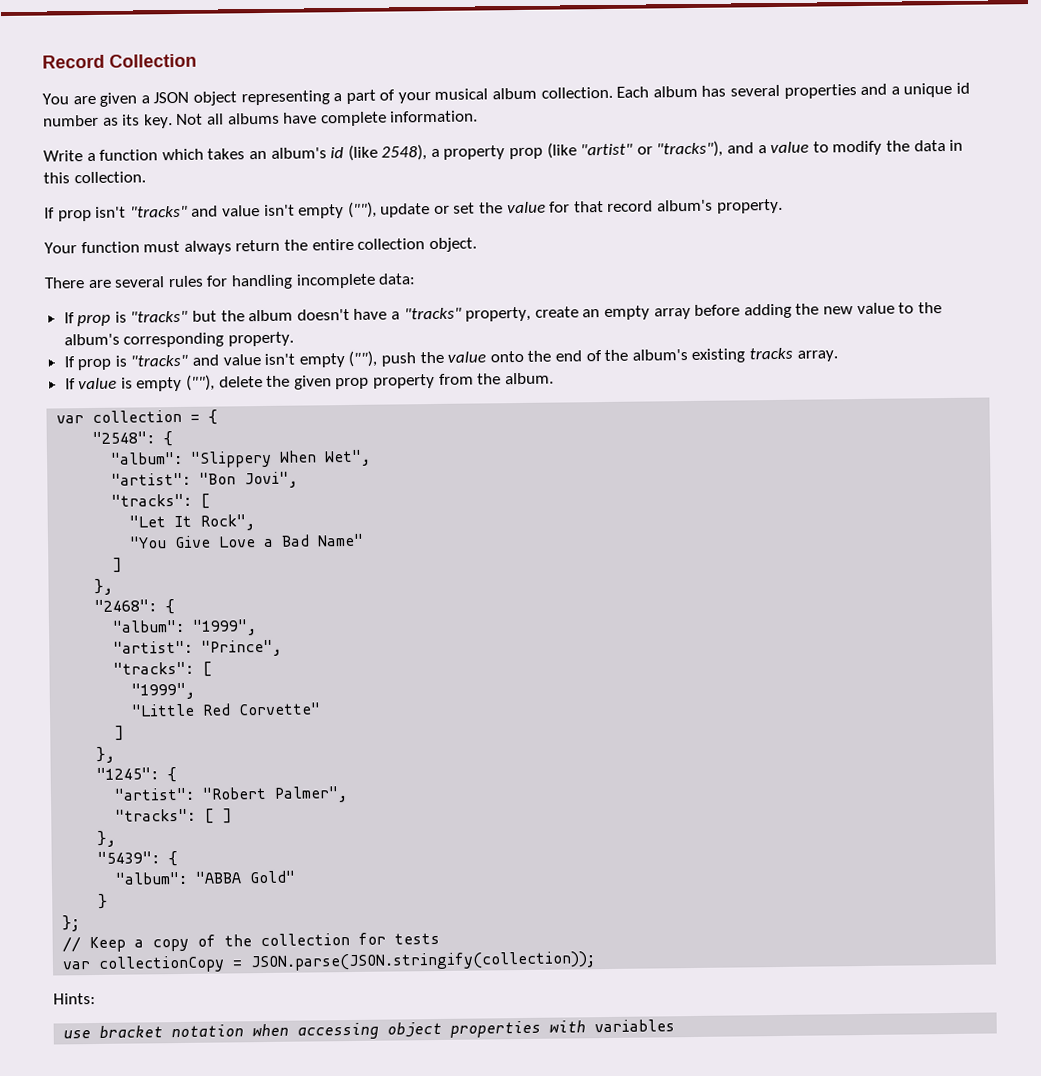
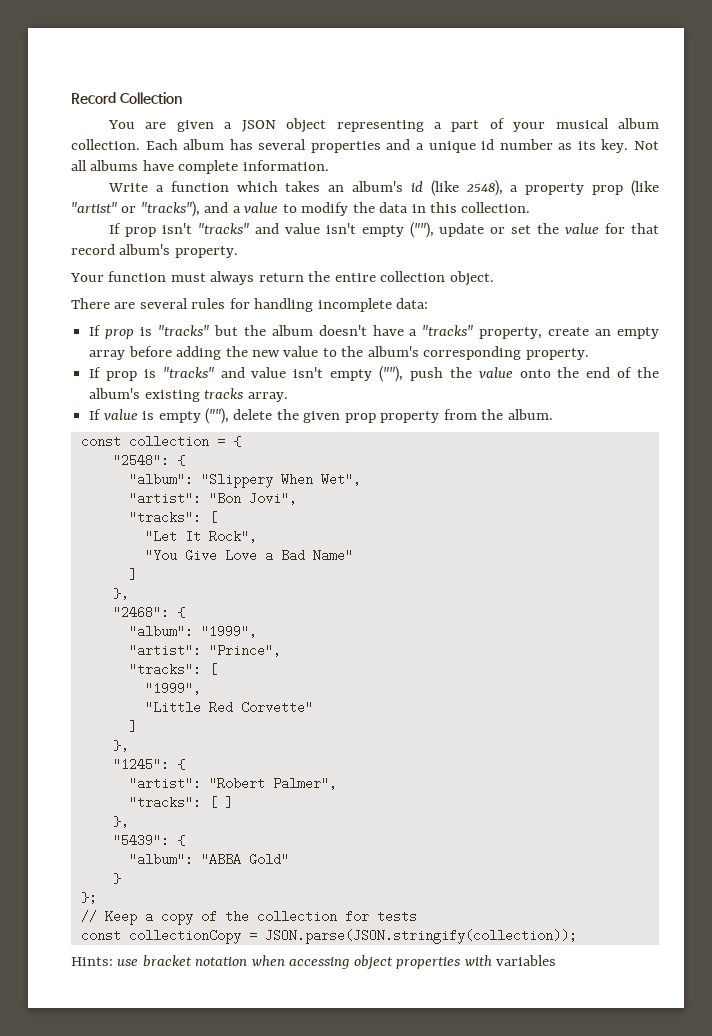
- var collection = {
+ const collection = {
- var collectionCopy = JSON.parse(JSON.stringify(collection));
+ const collectionCopy = JSON.parse(JSON.stringify(collection));
- Hints:
- use bracket notation when accessing object properties with variables
+ Hints: use bracket notation when accessing object properties with variables

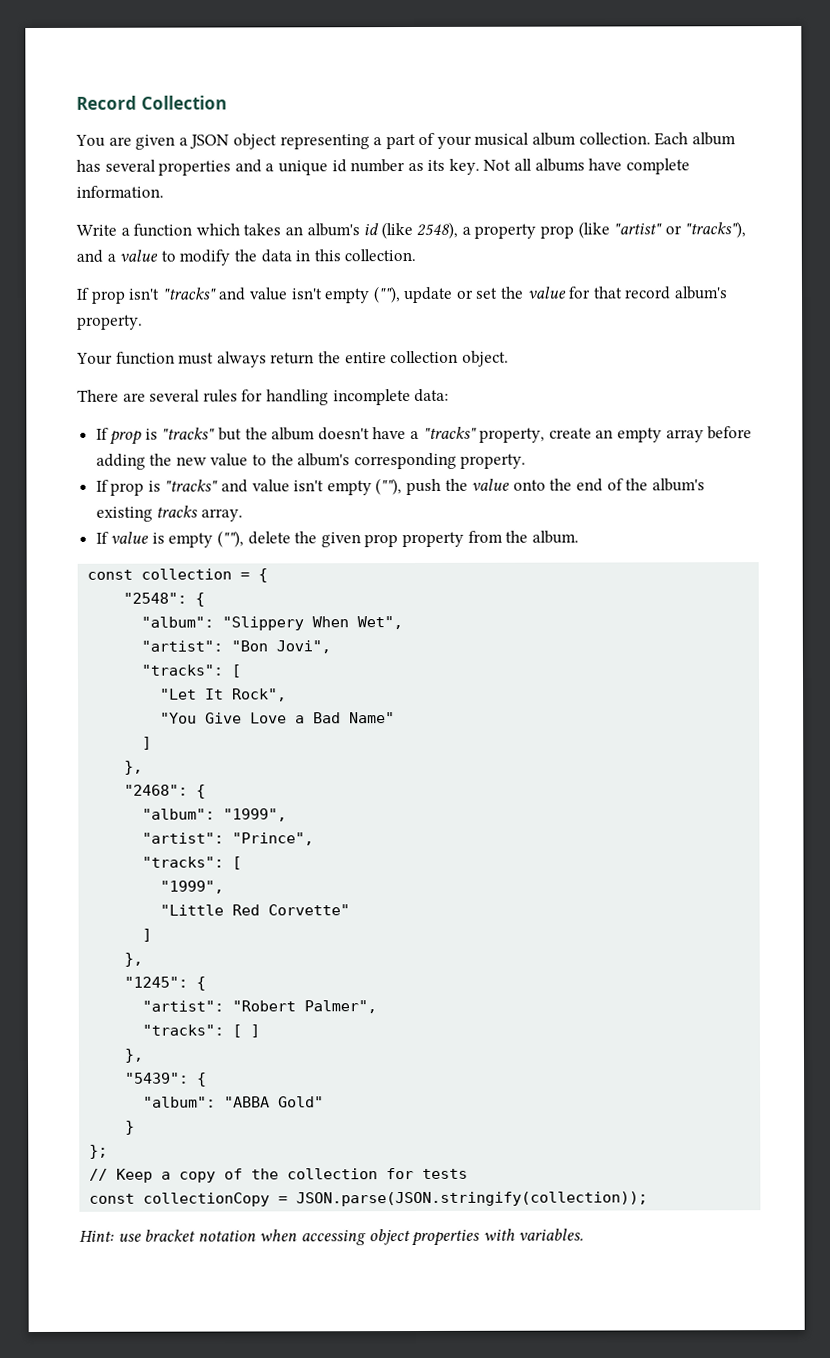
- Hints: use bracket notation when accessing object properties with variables
+ Hint: use bracket notation when accessing object properties with variables.

